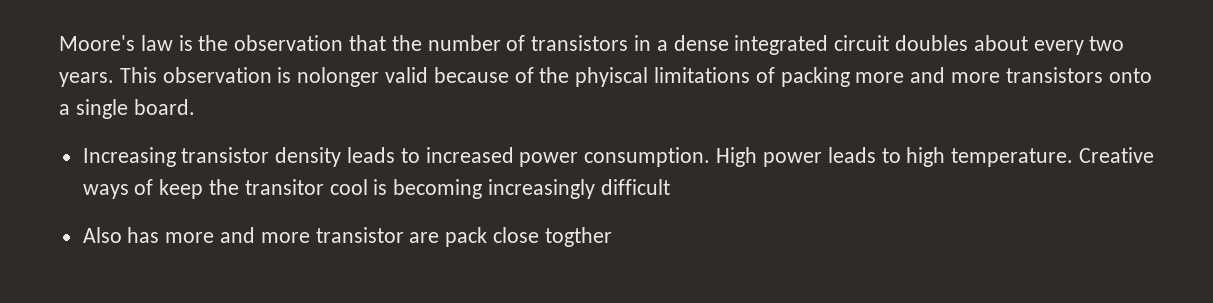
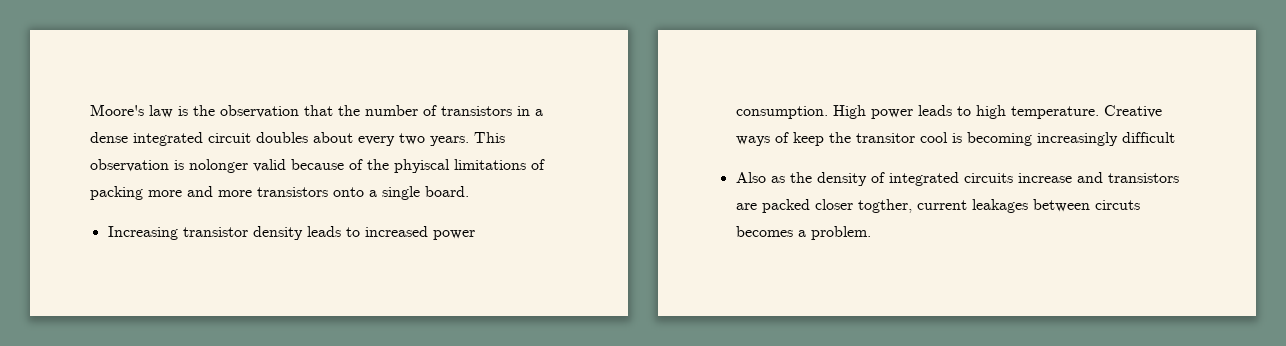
- Also has more and more transistor are pack close togther
+ Also as the density of integrated circuits increase and transistors are packed closer togther, current leakages between circuts becomes a problem.

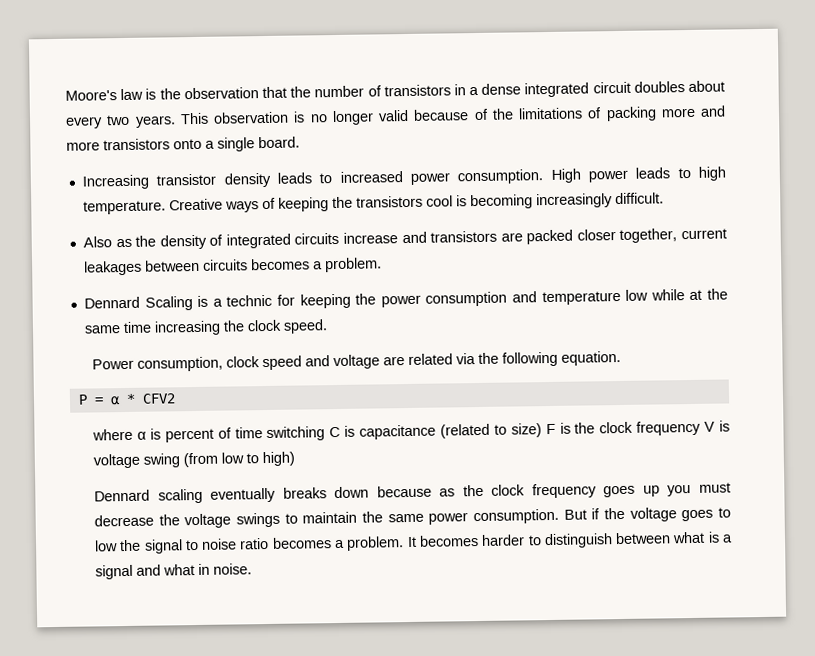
- This observation is nolonger valid because of the phyiscal limitations of packing more and more transistors onto a single board.
+ This observation is no longer valid because of the limitations of packing more and more transistors onto a single board.
- Creative ways of keep the transitor cool is becoming increasingly difficult
+ Creative ways of keeping the transistors cool is becoming increasingly difficult.
- Also as the density of integrated circuits increase and transistors are packed closer togther, current leakages between circuts becomes a problem.
+ Also as the density of integrated circuits increase and transistors are packed closer together, current leakages between circuits becomes a problem.
+ Dennard Scaling is a technic for keeping the power consumption and temperature low while at the same time increasing the clock speed.
+ Power consumption, clock speed and voltage are related via the following equation.
+ P = α * CFV2
+ where α is percent of time switching C is capacitance (related to size) F is the clock frequency V is voltage swing (from low to high)
+ Dennard scaling eventually breaks down because as the clock frequency goes up you must decrease the voltage swings to maintain the same power consumption. But if the voltage goes to low the signal to noise ratio becomes a problem. It becomes harder to distinguish between what is a signal and what in noise.

